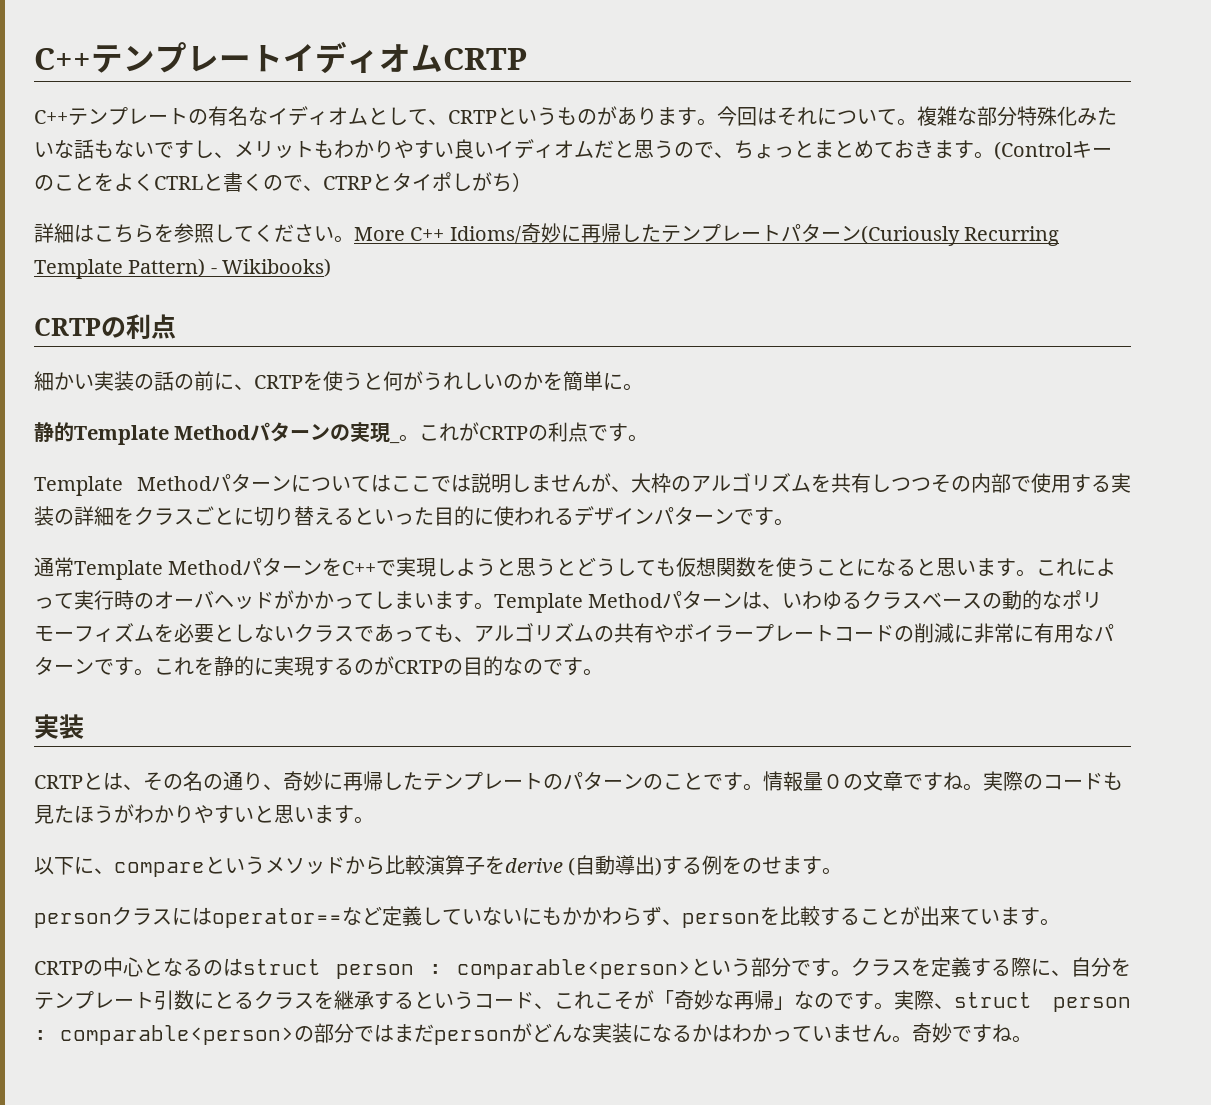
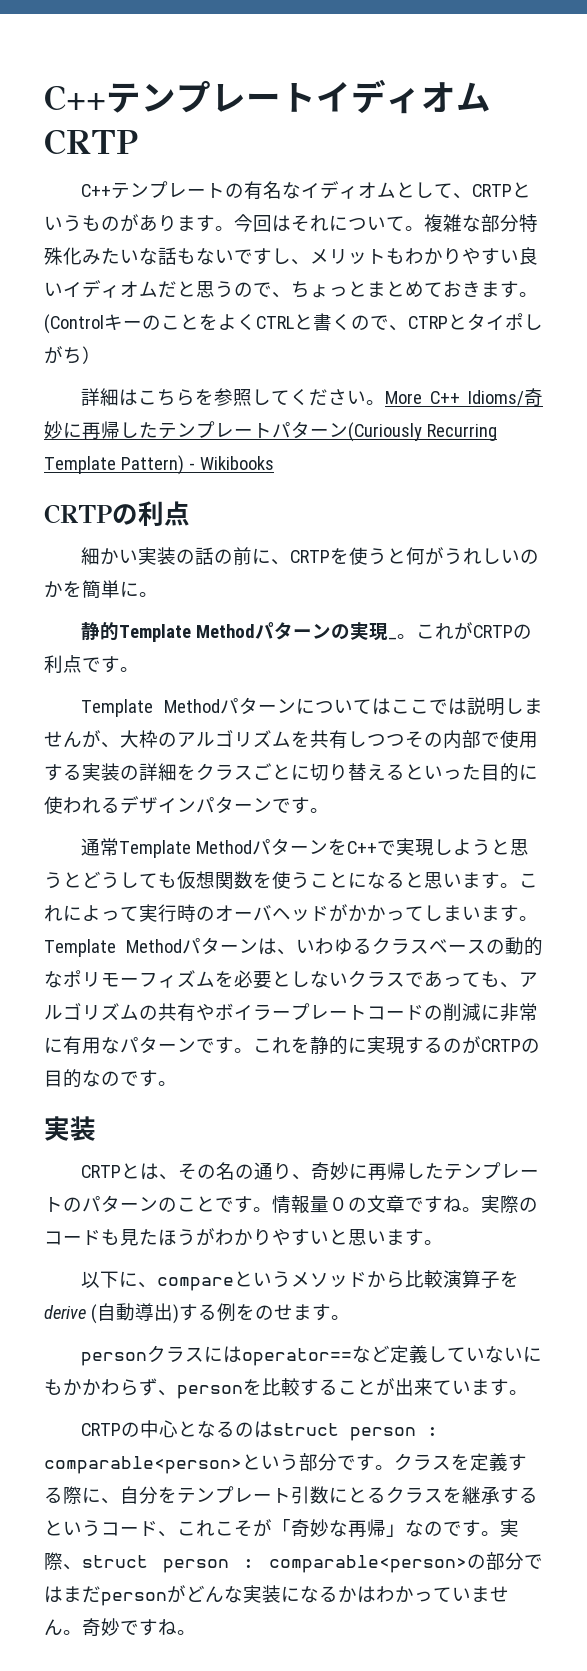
- More C++ Idioms/奇妙に再帰したテンプレートパターン(Curiously Recurring Template Pattern) - Wikibooks)
+ More C++ Idioms/奇妙に再帰したテンプレートパターン(Curiously Recurring Template Pattern) - Wikibooks

